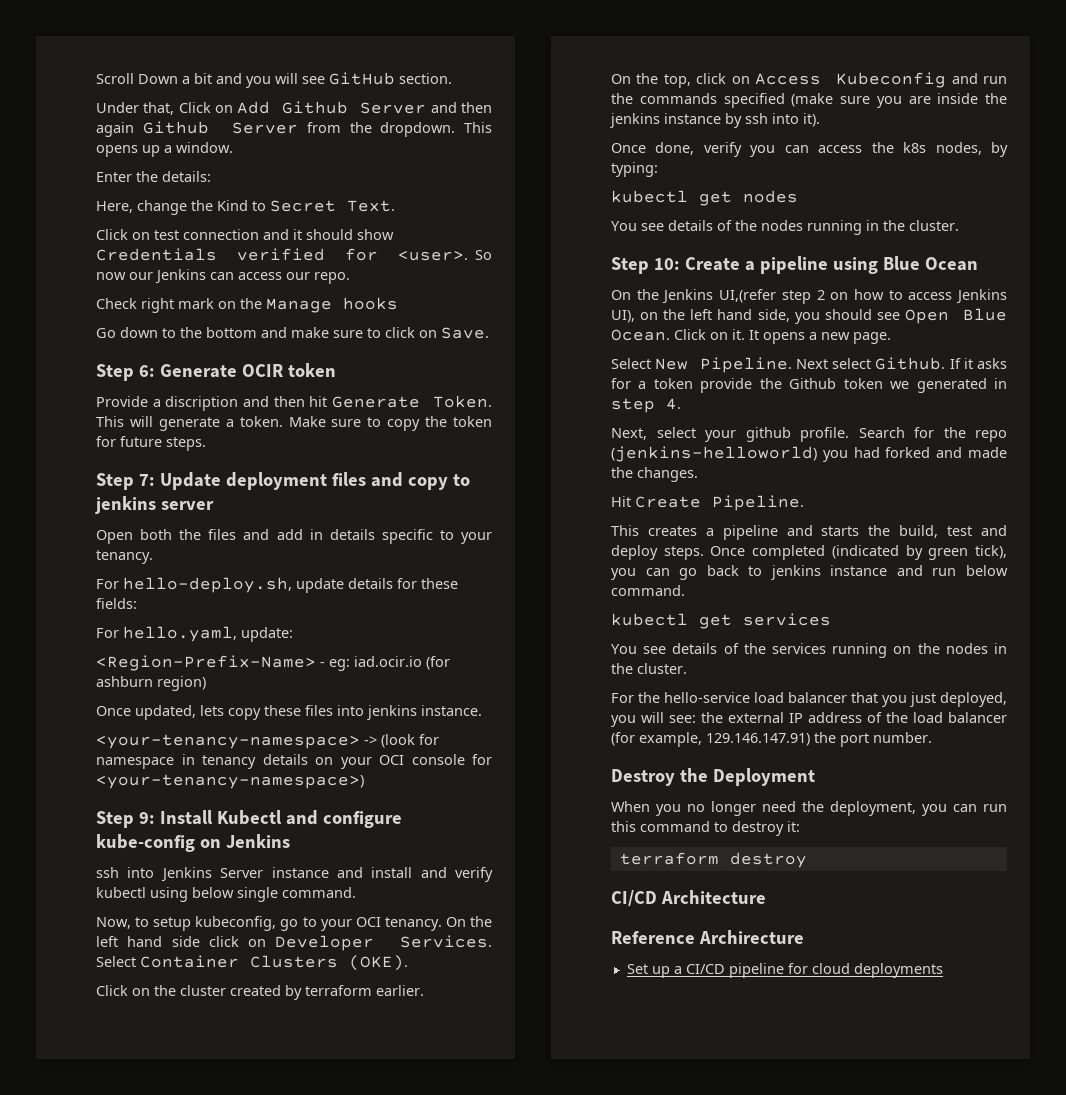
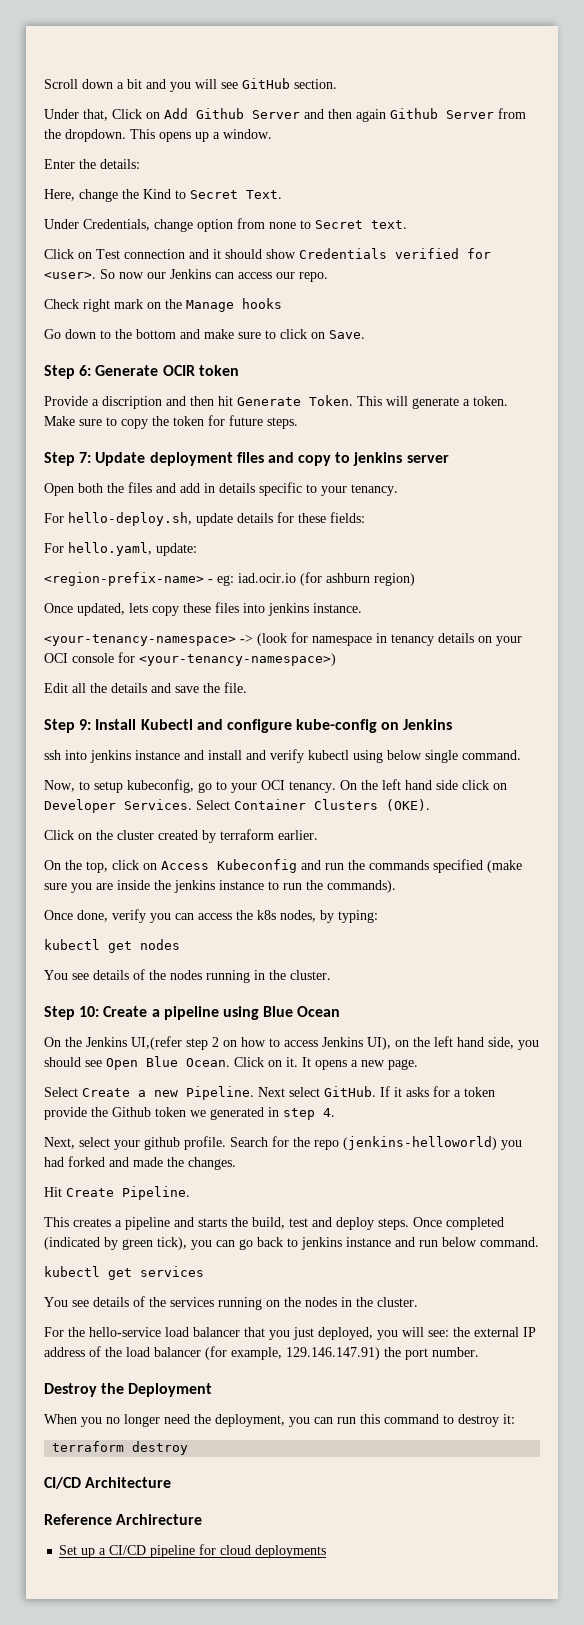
- Scroll Down a bit and you will see GitHub section.
+ Scroll down a bit and you will see GitHub section.
- Click on test connection and it should show Credentials verified for <user>.
+ Under Credentials, change option from none to Secret text.
+ Click on Test connection and it should show Credentials verified for <user>.
- <Region-Prefix-Name> - eg: iad.ocir.io (for ashburn region)
+ <region-prefix-name> - eg: iad.ocir.io (for ashburn region)
+ Edit all the details and save the file.
- ssh into Jenkins Server instance and install and verify kubectl using below single command.
+ ssh into jenkins instance and install and verify kubectl using below single command.
- On the top, click on Access Kubeconfig and run the commands specified (make sure you are inside the jenkins instance by ssh into it).
+ On the top, click on Access Kubeconfig and run the commands specified (make sure you are inside the jenkins instance to run the commands).
- Select New Pipeline.
+ Select Create a new Pipeline.
- Next select Github.
+ Next select GitHub.

